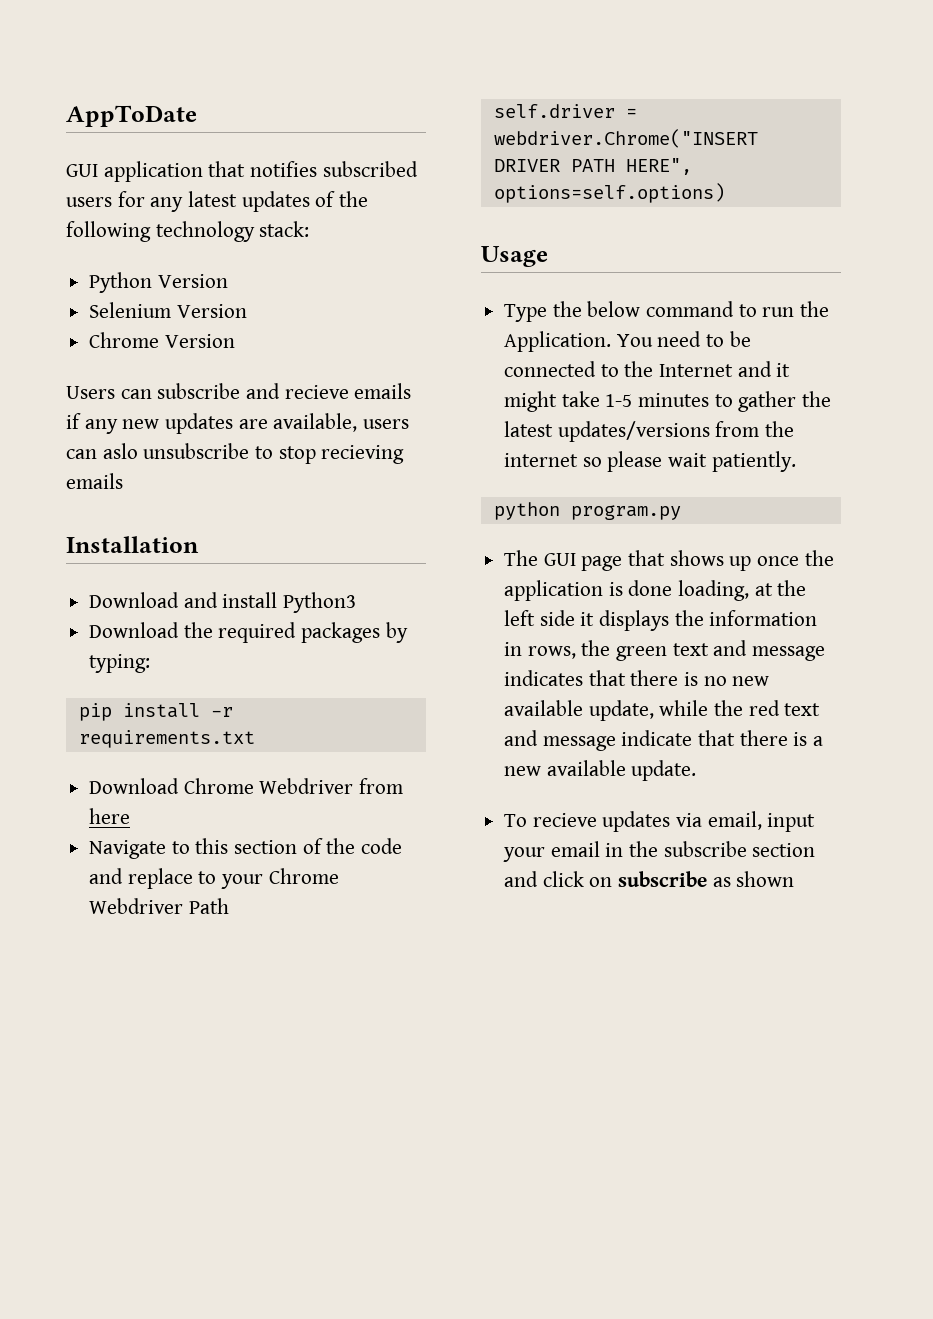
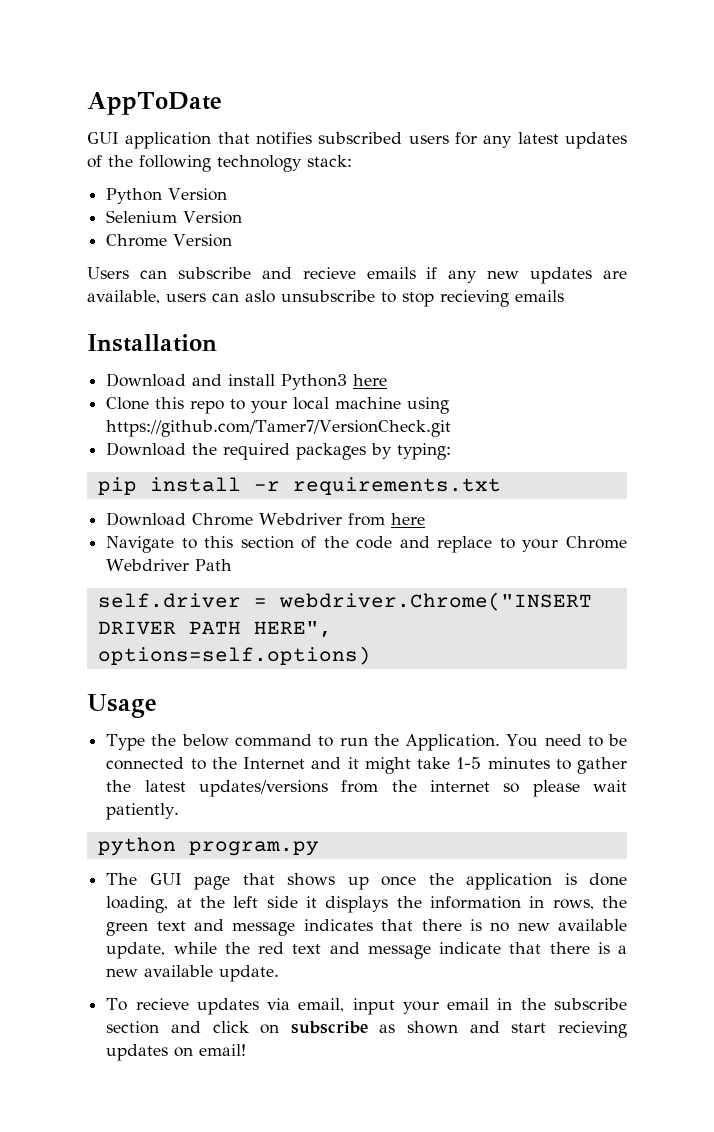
- Download and install Python3
+ Download and install Python3 here
+ Clone this repo to your local machine using https://github.com/Tamer7/VersionCheck.git
- To recieve updates via email, input your email in the subscribe section and click on subscribe as shown
+ To recieve updates via email, input your email in the subscribe section and click on subscribe as shown and start recieving updates on email!

